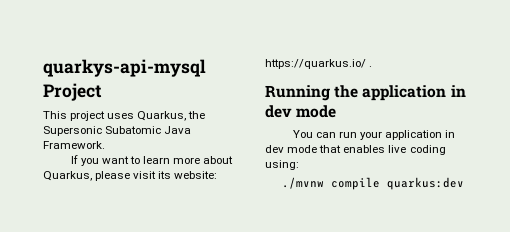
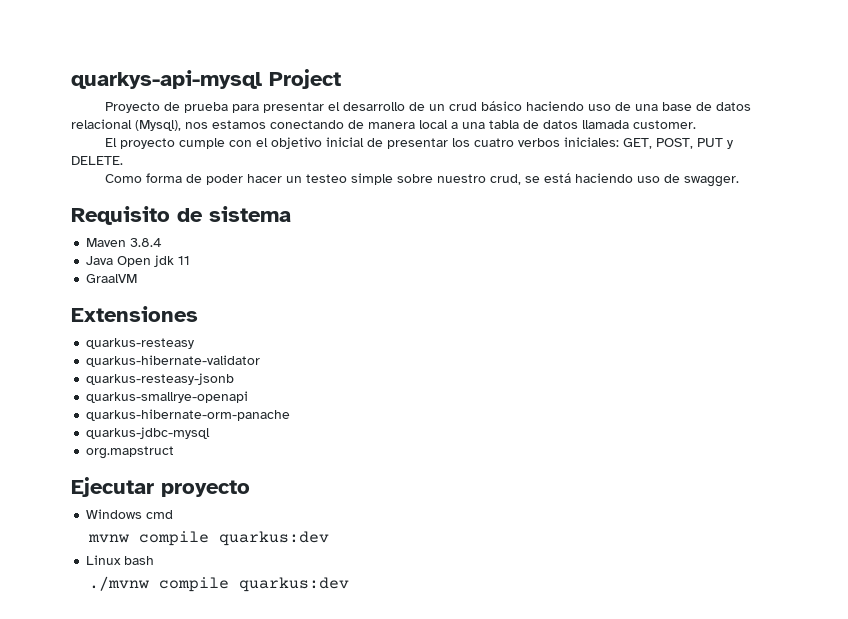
- This project uses Quarkus, the Supersonic Subatomic Java Framework.
- If you want to learn more about Quarkus, please visit its website: https://quarkus.io/ .
- Running the application in dev mode
- You can run your application in dev mode that enables live coding using:
+ Proyecto de prueba para presentar el desarrollo de un crud básico haciendo uso de una base de datos relacional (Mysql), nos estamos conectando de manera local a una tabla de datos llamada customer.
+ El proyecto cumple con el objetivo inicial de presentar los cuatro verbos iniciales: GET, POST, PUT y DELETE.
+ Como forma de poder hacer un testeo simple sobre nuestro crud, se está haciendo uso de swagger.
+ Requisito de sistema
+ Maven 3.8.4
+ Java Open jdk 11
+ GraalVM
+ Extensiones
+ quarkus-resteasy
+ quarkus-hibernate-validator
+ quarkus-resteasy-jsonb
+ quarkus-smallrye-openapi
+ quarkus-hibernate-orm-panache
+ quarkus-jdbc-mysql
+ org.mapstruct
+ Ejecutar proyecto
+ Windows cmd
+ mvnw compile quarkus:dev
+ Linux bash

